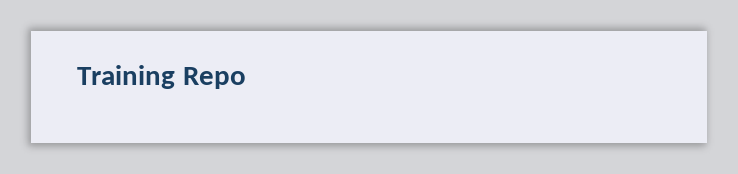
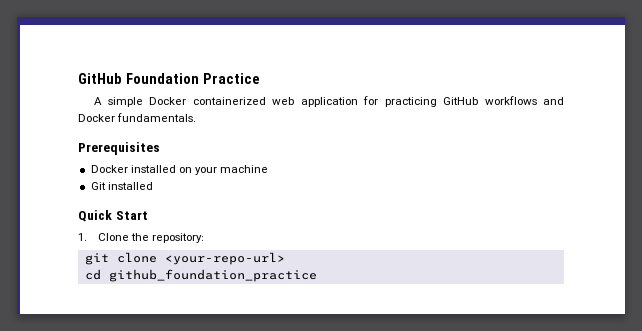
- Training Repo
+ GitHub Foundation Practice
+ A simple Docker containerized web application for practicing GitHub workflows and Docker fundamentals.
+ Prerequisites
+ Docker installed on your machine
+ Git installed
+ Quick Start
+ 1. Clone the repository:
+ git clone <your-repo-url>
+ cd github_foundation_practice

